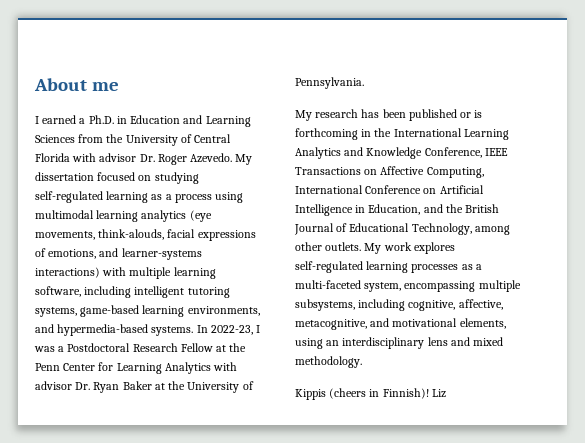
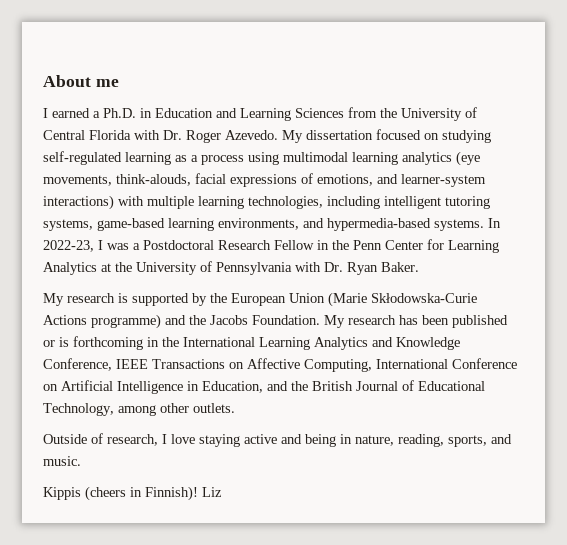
- I earned a Ph.D. in Education and Learning Sciences from the University of Central Florida with advisor Dr. Roger Azevedo.
+ I earned a Ph.D. in Education and Learning Sciences from the University of Central Florida with Dr. Roger Azevedo.
- My dissertation focused on studying self-regulated learning as a process using multimodal learning analytics (eye movements, think-alouds, facial expressions of emotions, and learner-systems interactions) with multiple learning software, including intelligent tutoring systems, game-based learning environments, and hypermedia-based systems.
+ My dissertation focused on studying self-regulated learning as a process using multimodal learning analytics (eye movements, think-alouds, facial expressions of emotions, and learner-system interactions) with multiple learning technologies, including intelligent tutoring systems, game-based learning environments, and hypermedia-based systems.
- In 2022-23, I was a Postdoctoral Research Fellow at the Penn Center for Learning Analytics with advisor Dr. Ryan Baker at the University of Pennsylvania.
- My research has been published or is forthcoming in the International Learning Analytics and Knowledge Conference, IEEE Transactions on Affective Computing, International Conference on Artificial Intelligence in Education, and the British Journal of Educational Technology, among other outlets. My work explores self-regulated learning processes as a multi-faceted system, encompassing multiple subsystems, including cognitive, affective, metacognitive, and motivational elements, using an interdisciplinary lens and mixed methodology.
+ In 2022-23, I was a Postdoctoral Research Fellow in the Penn Center for Learning Analytics at the University of Pennsylvania with Dr. Ryan Baker.
+ My research is supported by the European Union (Marie Skłodowska-Curie Actions programme) and the Jacobs Foundation. My research has been published or is forthcoming in the International Learning Analytics and Knowledge Conference, IEEE Transactions on Affective Computing, International Conference on Artificial Intelligence in Education, and the British Journal of Educational Technology, among other outlets.
+ Outside of research, I love staying active and being in nature, reading, sports, and music.

